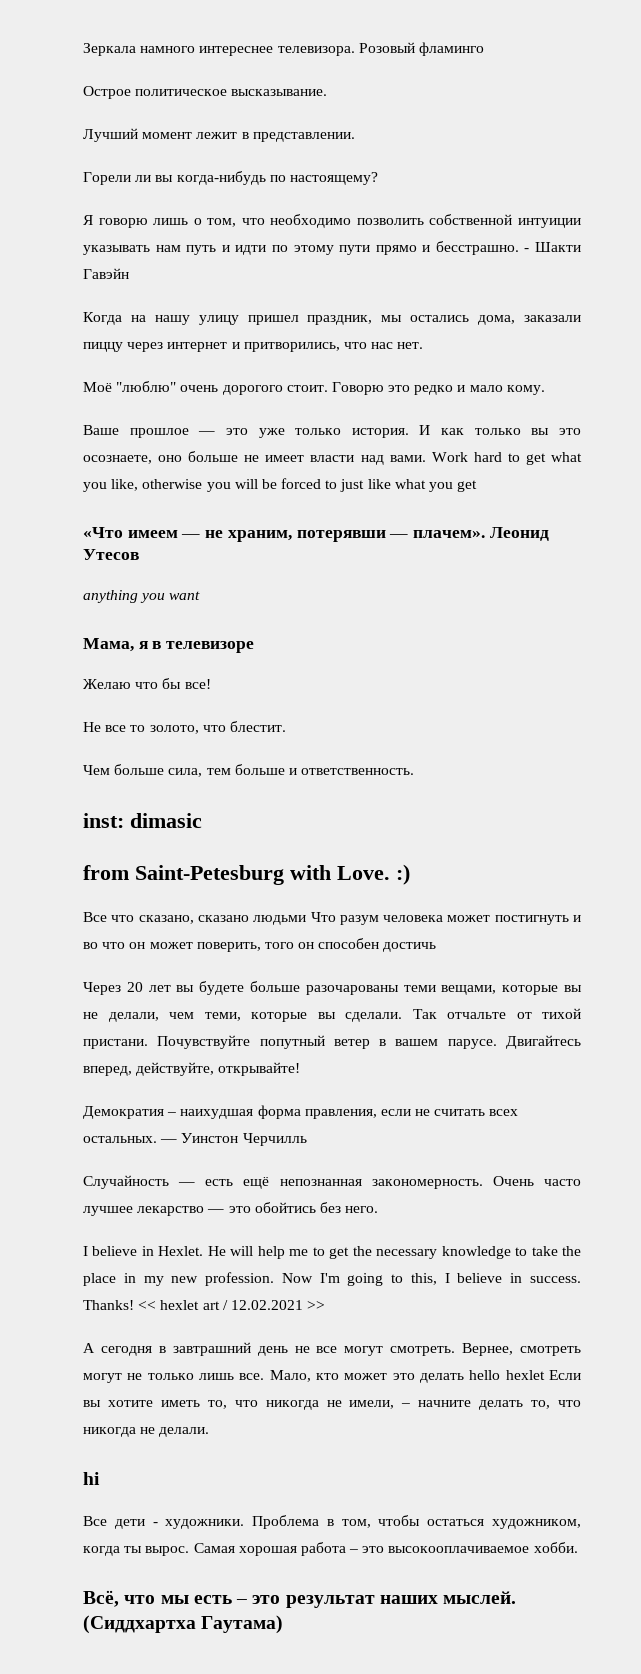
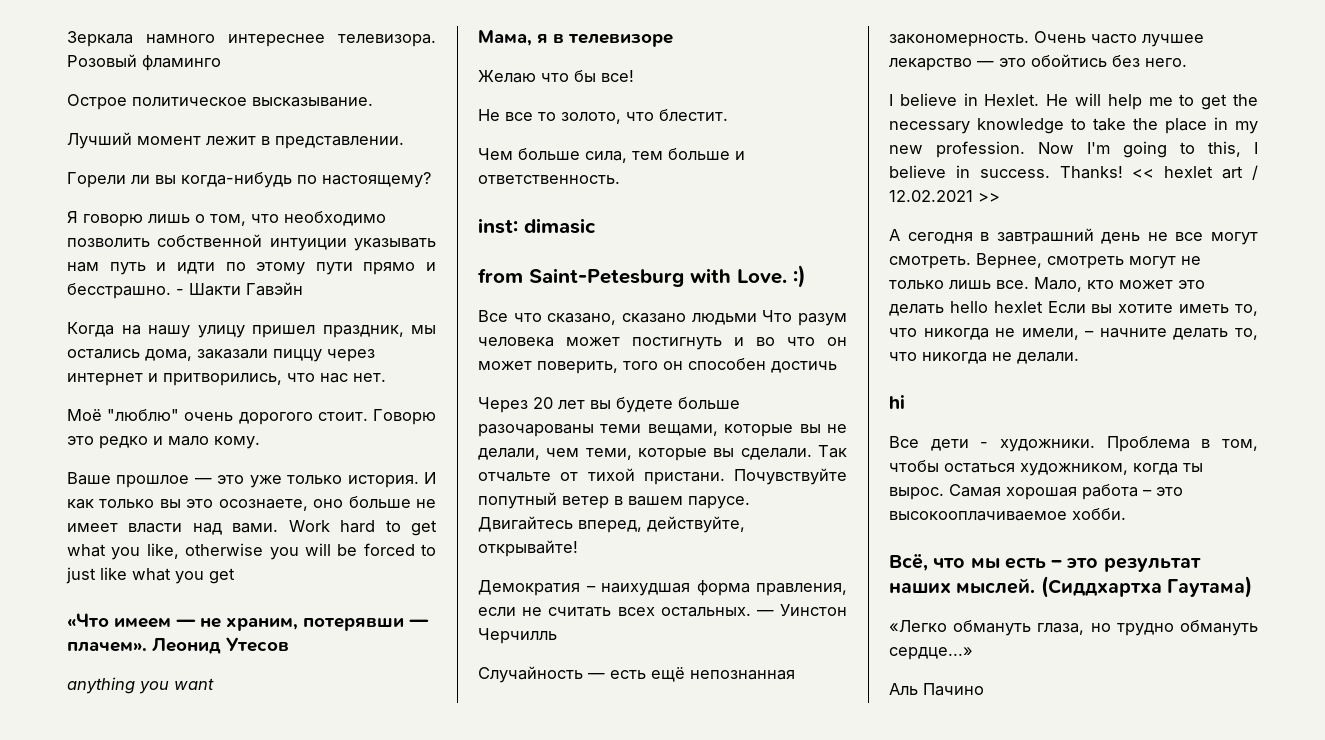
+ «Легко обмануть глаза, но трудно обмануть сердце...»
+ Аль Пачино

